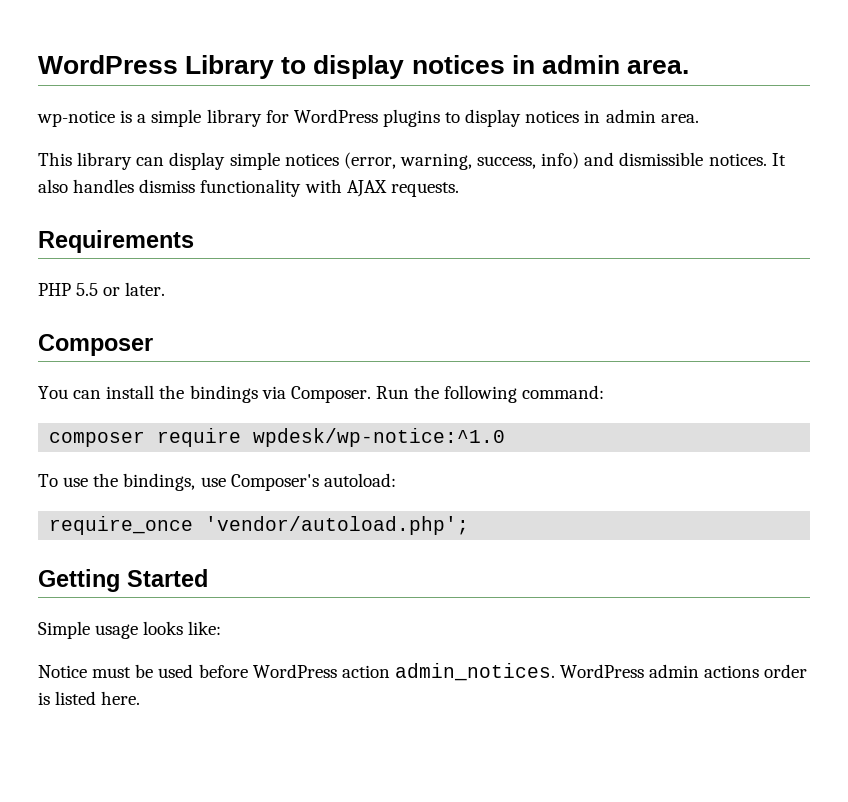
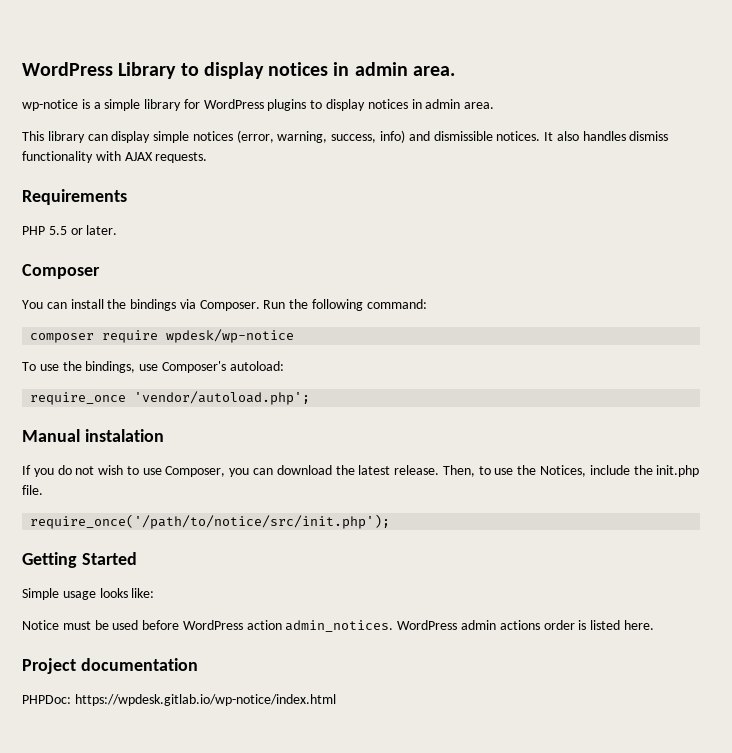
- composer require wpdesk/wp-notice:^1.0
+ composer require wpdesk/wp-notice
+ Manual instalation
+ If you do not wish to use Composer, you can download the latest release. Then, to use the Notices, include the init.php file.
+ require_once('/path/to/notice/src/init.php');
+ Project documentation
+ PHPDoc: https://wpdesk.gitlab.io/wp-notice/index.html

